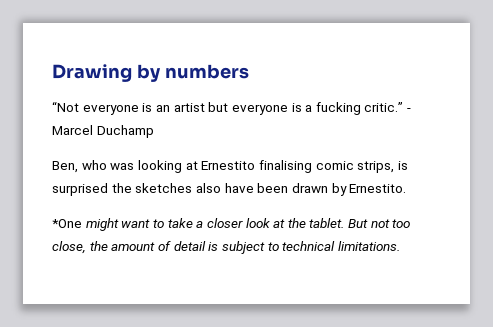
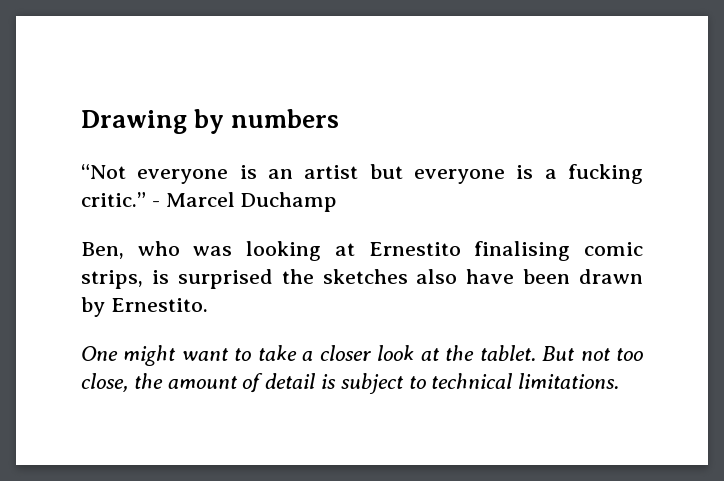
- *One might want to take a closer look at the tablet.
+ One might want to take a closer look at the tablet.

